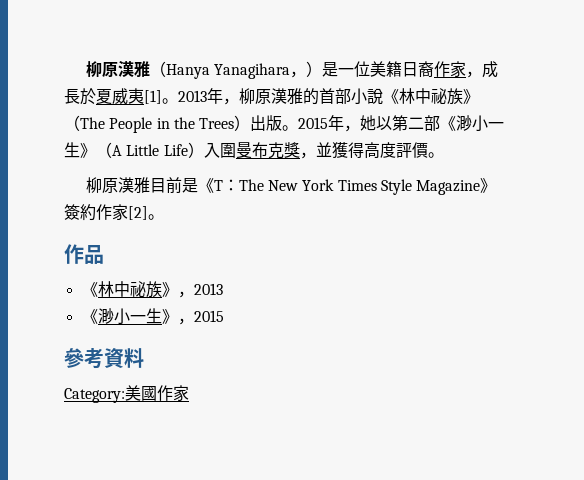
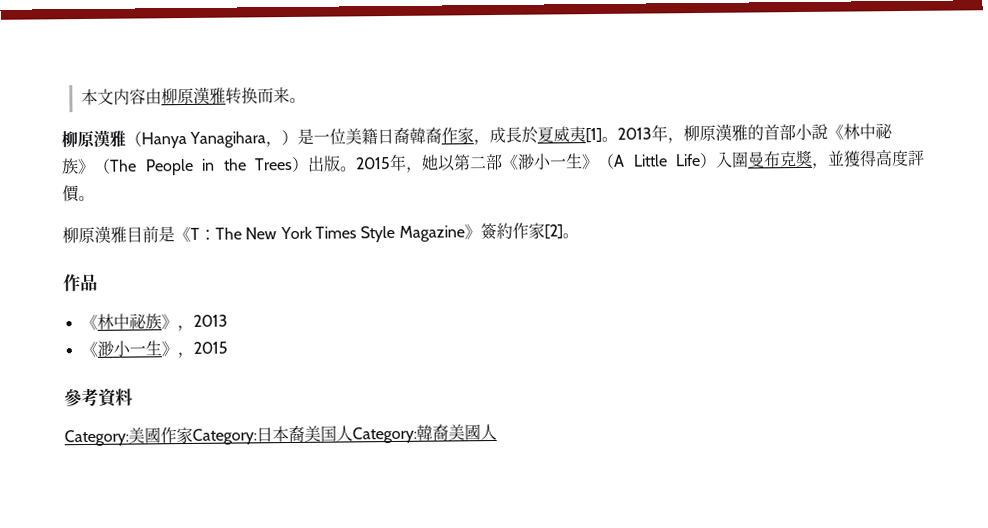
+ 本文内容由柳原漢雅转换而来。
- 柳原漢雅（Hanya Yanagihara，）是一位美籍日裔作家，成長於夏威夷[1]。
+ 柳原漢雅（Hanya Yanagihara，）是一位美籍日裔韓裔作家，成長於夏威夷[1]。
- Category:美國作家
+ Category:美國作家Category:日本裔美国人Category:韓裔美國人

